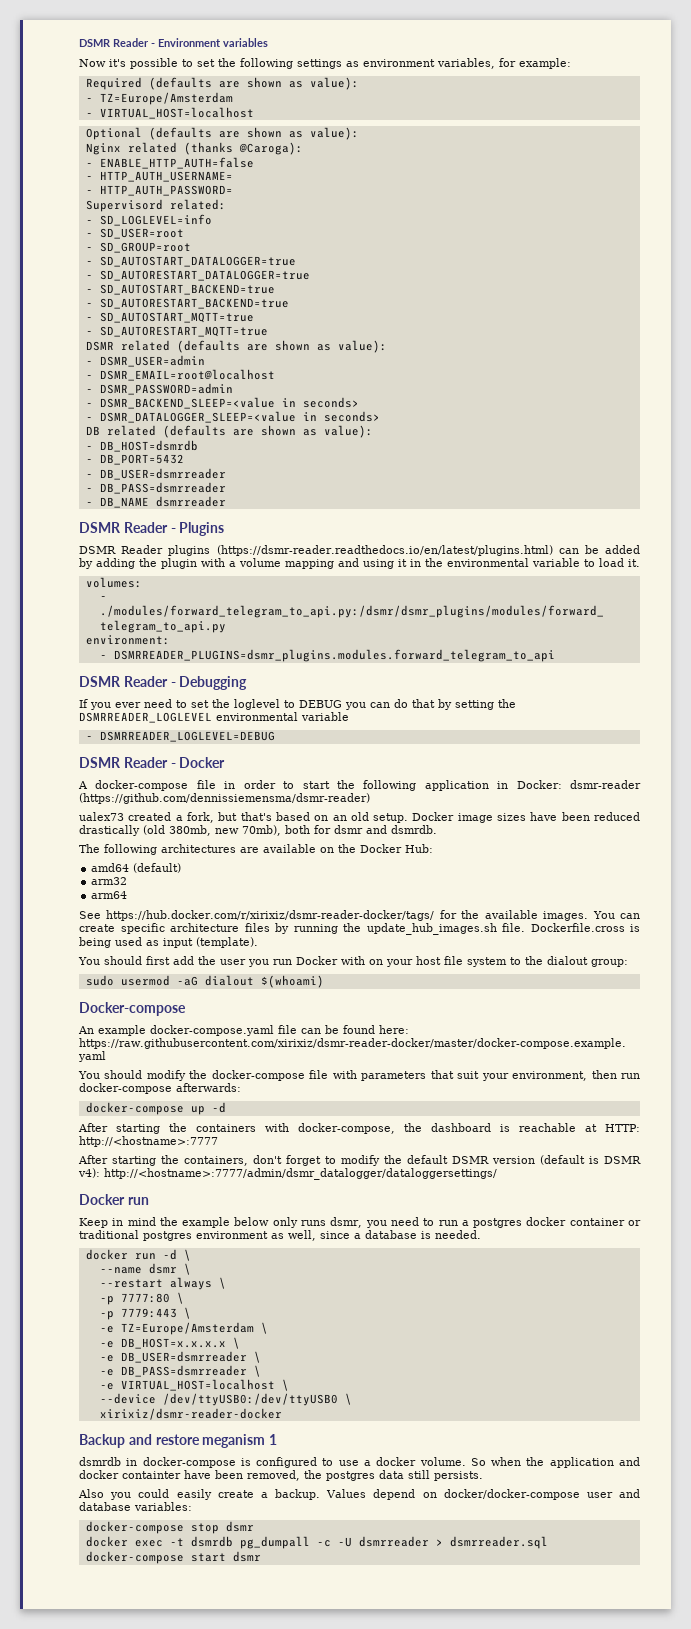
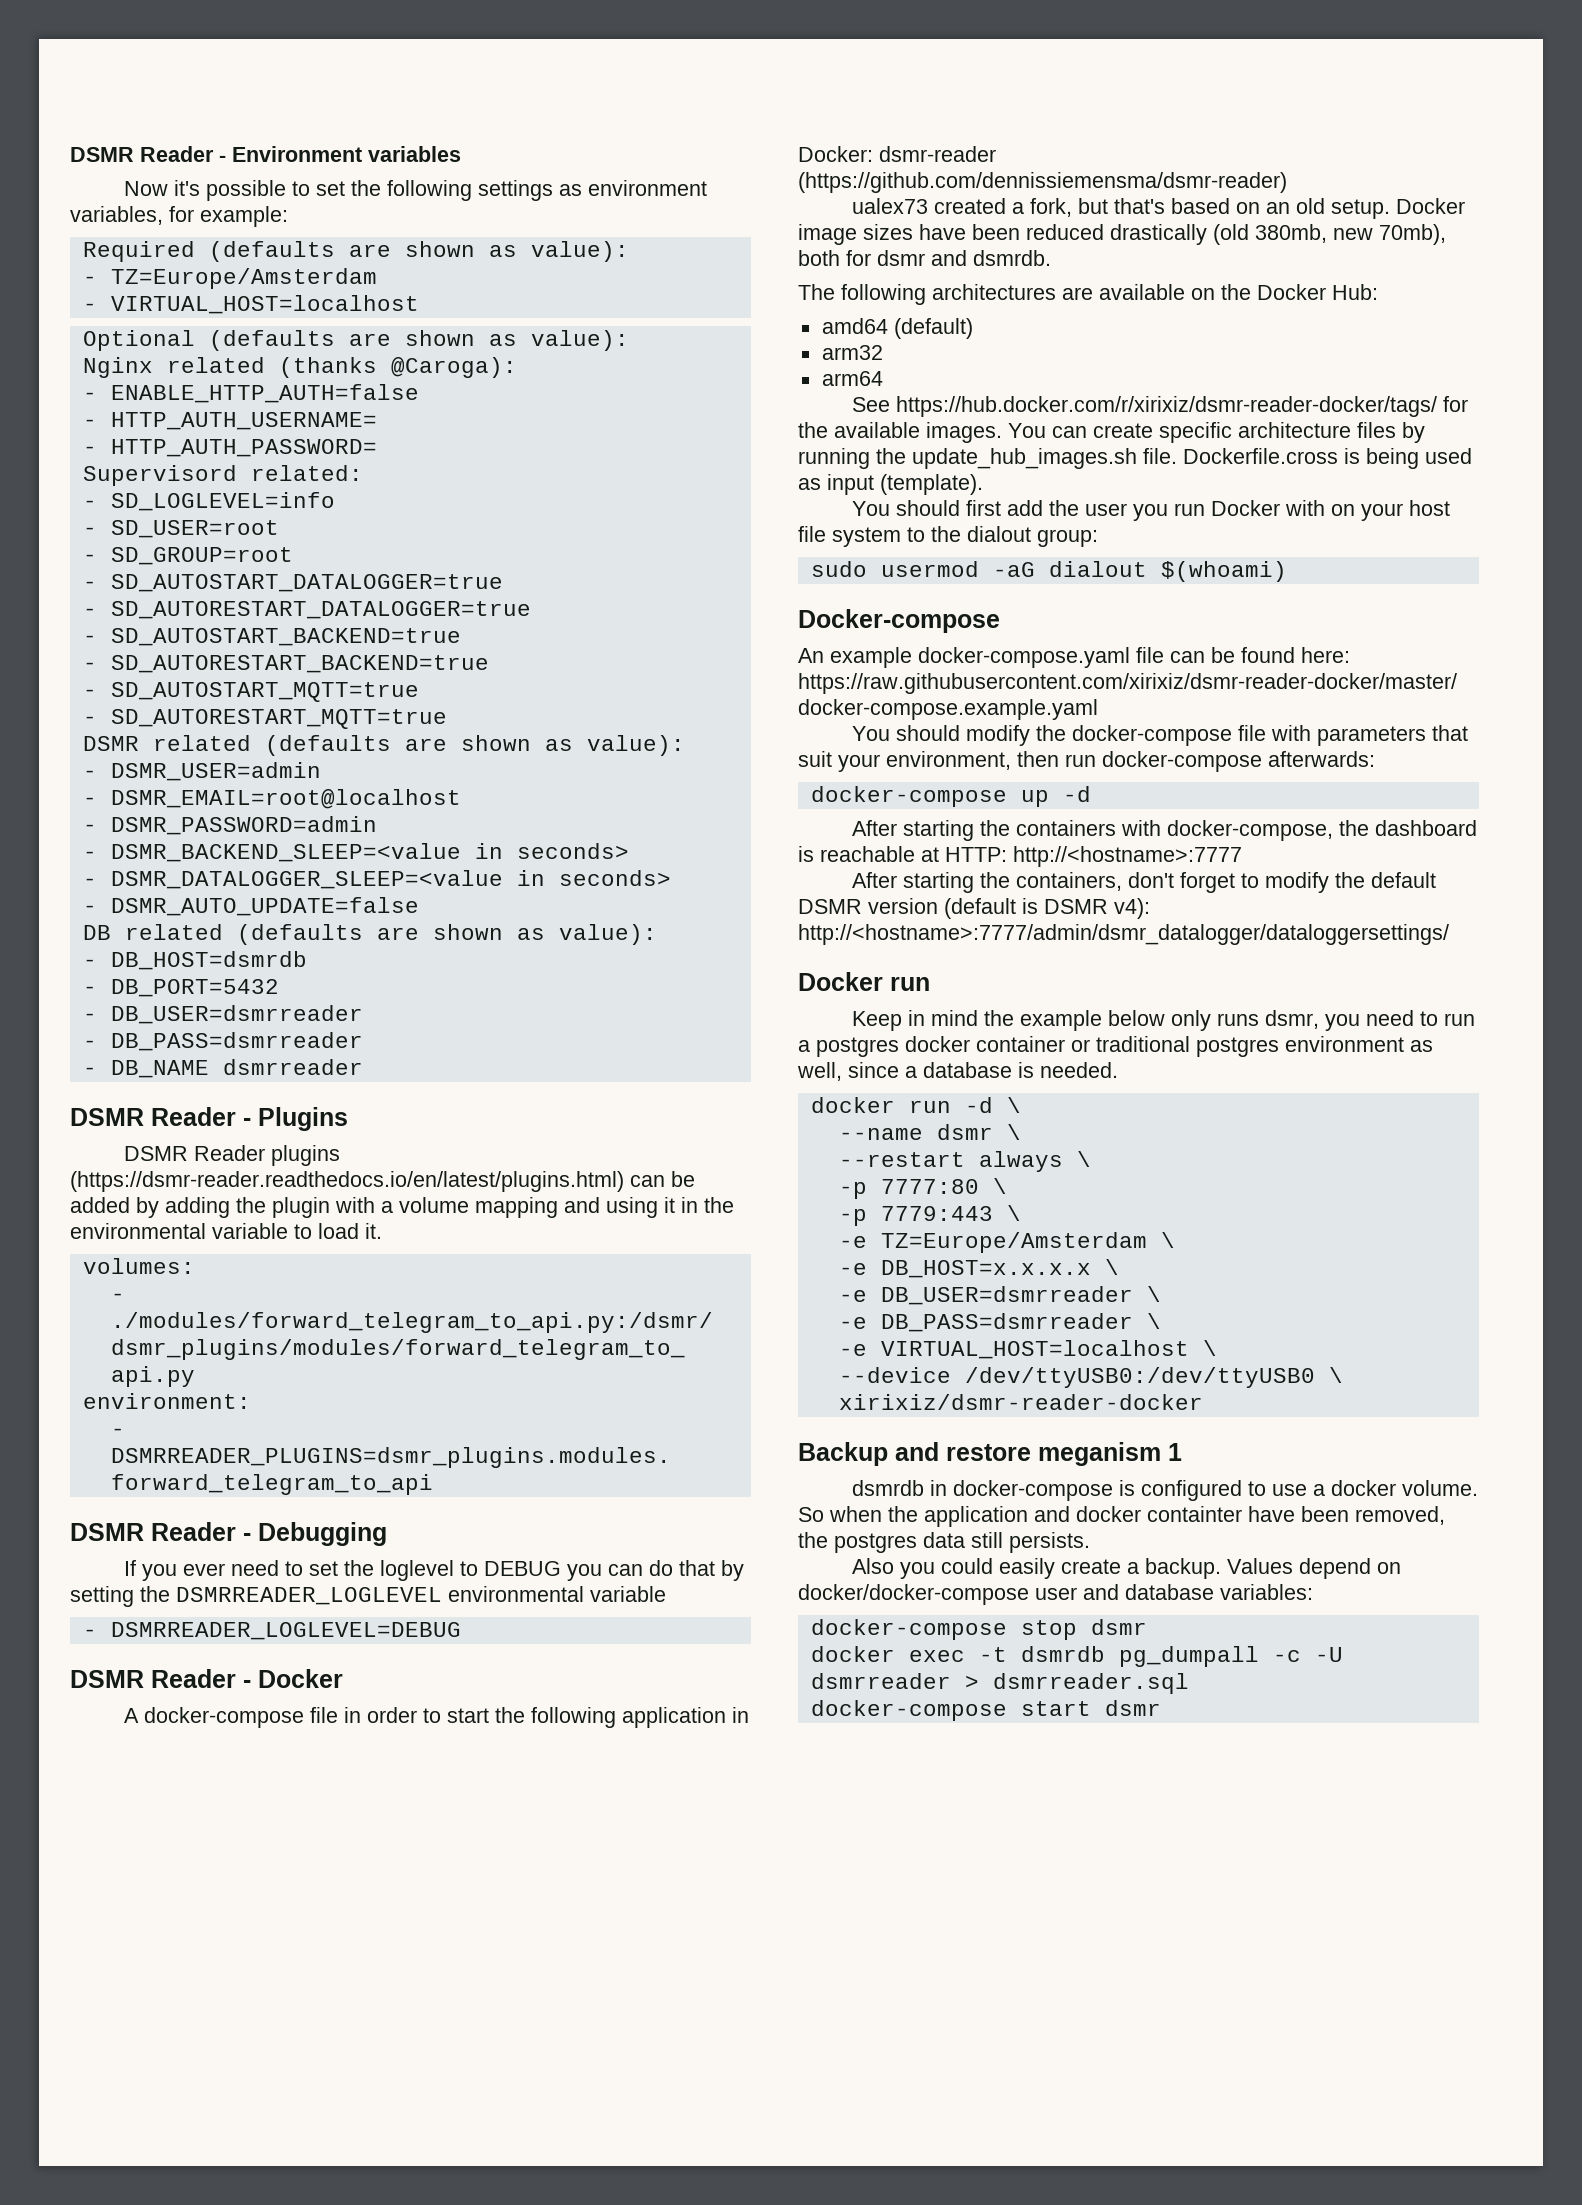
+ - DSMR_AUTO_UPDATE=false

